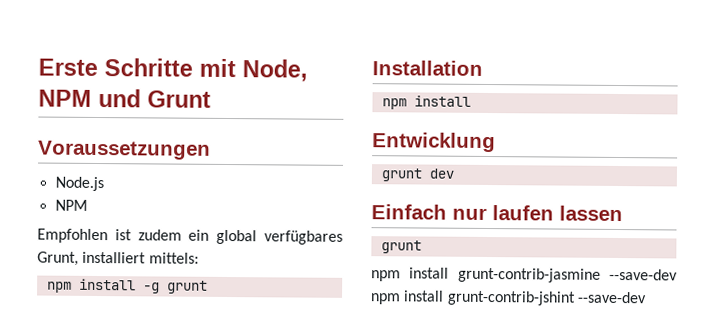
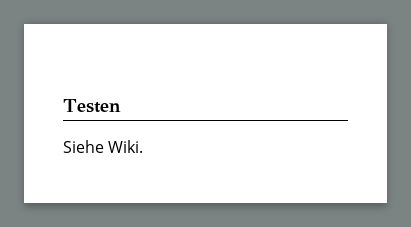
- Erste Schritte mit Node, NPM und Grunt
- Voraussetzungen
- Node.js
- NPM
- Empfohlen ist zudem ein global verfügbares Grunt, installiert mittels:
- npm install -g grunt
- Installation
- npm install
- Entwicklung
- grunt dev
- Einfach nur laufen lassen
- grunt
- npm install grunt-contrib-jasmine --save-dev npm install grunt-contrib-jshint --save-dev
+ Testen
+ Siehe Wiki.

